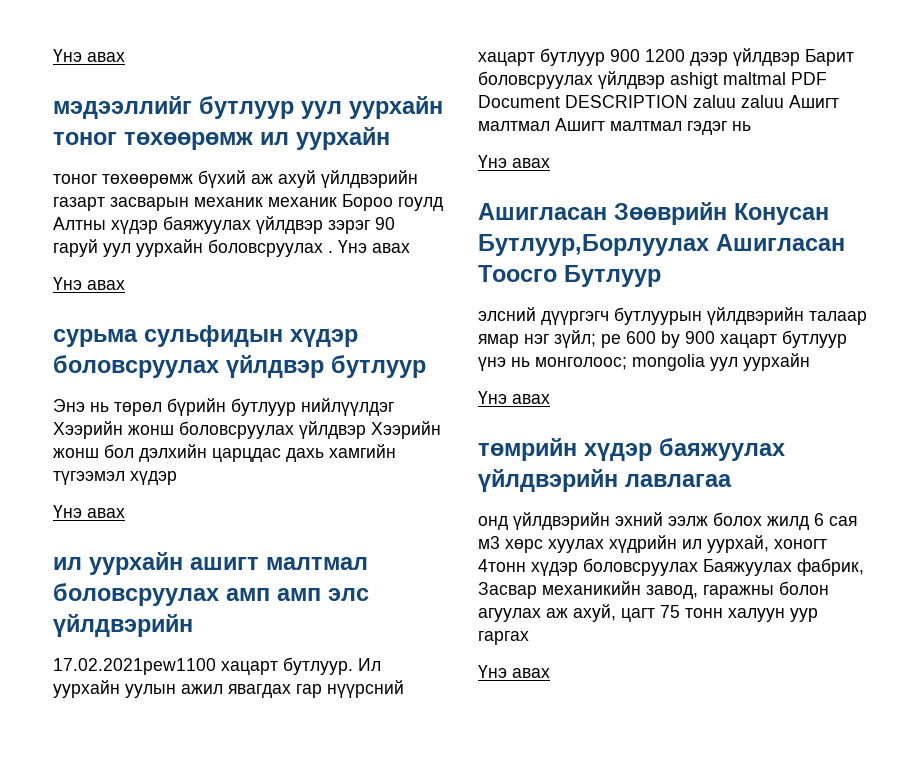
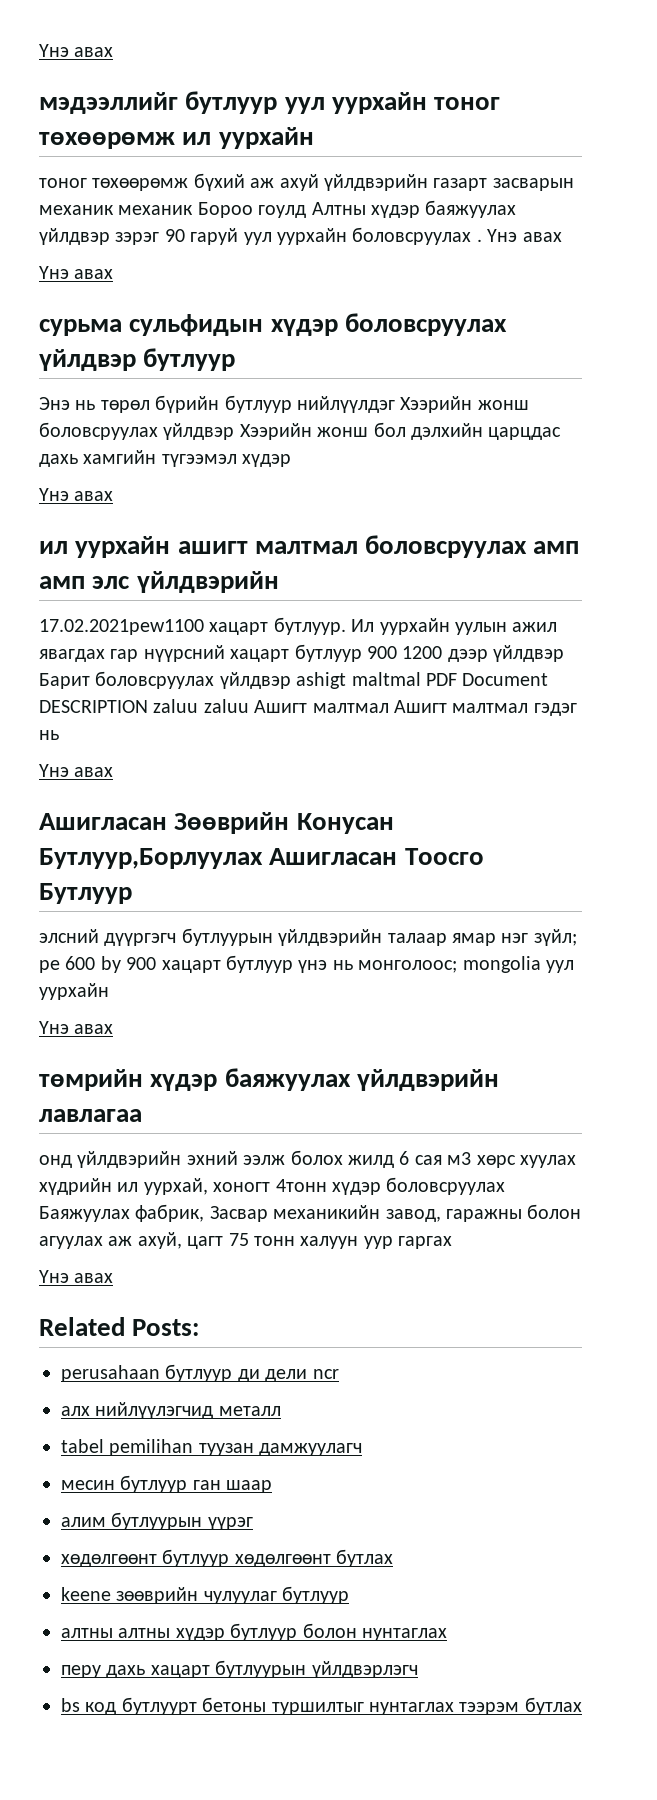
+ Related Posts:
+ perusahaan бутлуур ди дели ncr
+ алх нийлүүлэгчид металл
+ tabel pemilihan туузан дамжуулагч
+ месин бутлуур ган шаар
+ алим бутлуурын үүрэг
+ хөдөлгөөнт бутлуур хөдөлгөөнт бутлах
+ keene зөөврийн чулуулаг бутлуур
+ алтны алтны хүдэр бутлуур болон нунтаглах
+ перу дахь хацарт бутлуурын үйлдвэрлэгч
+ bs код бутлуурт бетоны туршилтыг нунтаглах тээрэм бутлах

